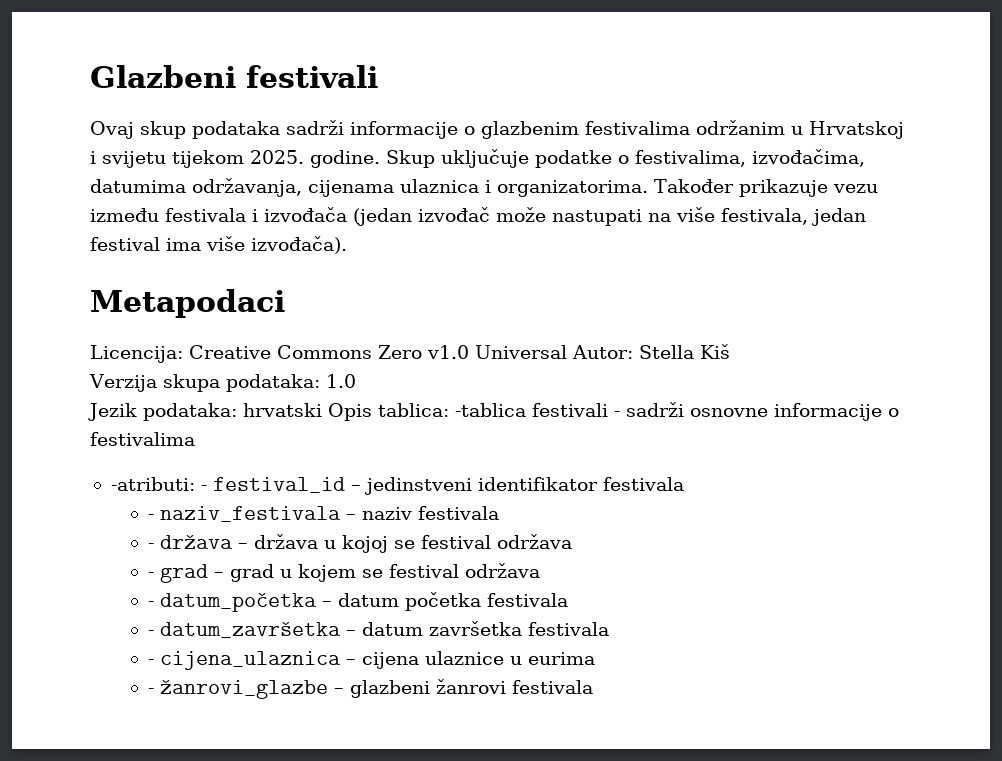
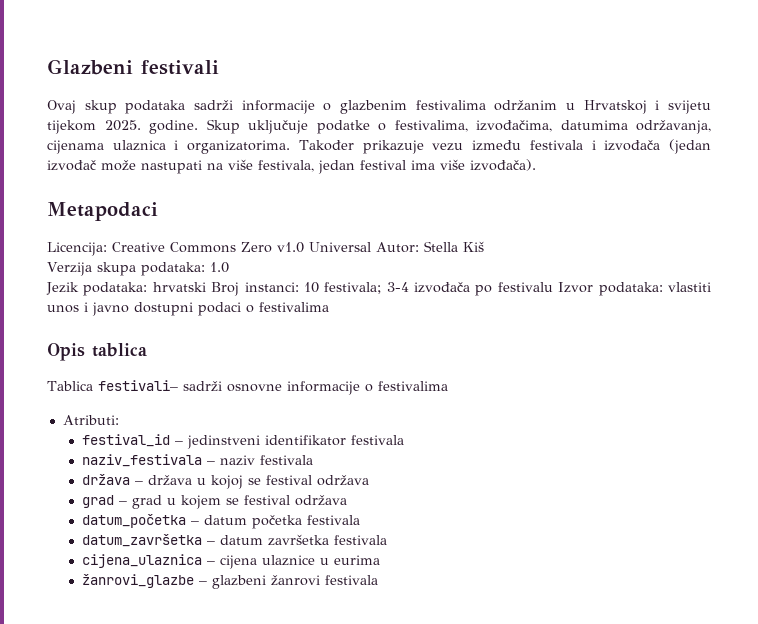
- Jezik podataka: hrvatski Opis tablica: -tablica festivali - sadrži osnovne informacije o festivalima
+ Jezik podataka: hrvatski Broj instanci: 10 festivala; 3-4 izvođača po festivalu Izvor podataka: vlastiti unos i javno dostupni podaci o festivalima
+ Opis tablica
+ Tablica festivali– sadrži osnovne informacije o festivalima
- -atributi: - festival_id – jedinstveni identifikator festivala
+ Atributi:
+ festival_id – jedinstveni identifikator festivala
- - naziv_festivala – naziv festivala
+ naziv_festivala – naziv festivala
- - država – država u kojoj se festival održava
+ država – država u kojoj se festival održava
- - grad – grad u kojem se festival održava
+ grad – grad u kojem se festival održava
- - datum_početka – datum početka festivala
+ datum_početka – datum početka festivala
- - datum_završetka – datum završetka festivala
+ datum_završetka – datum završetka festivala
- - cijena_ulaznica – cijena ulaznice u eurima
+ cijena_ulaznica – cijena ulaznice u eurima
- - žanrovi_glazbe – glazbeni žanrovi festivala
+ žanrovi_glazbe – glazbeni žanrovi festivala

